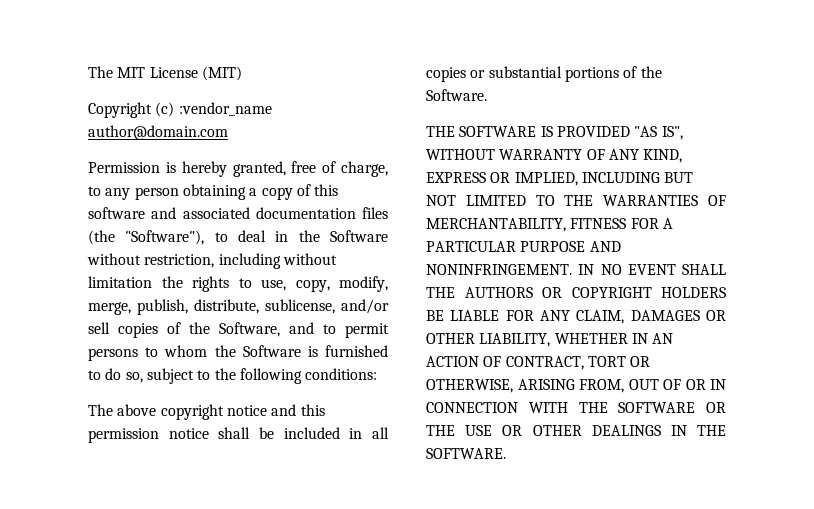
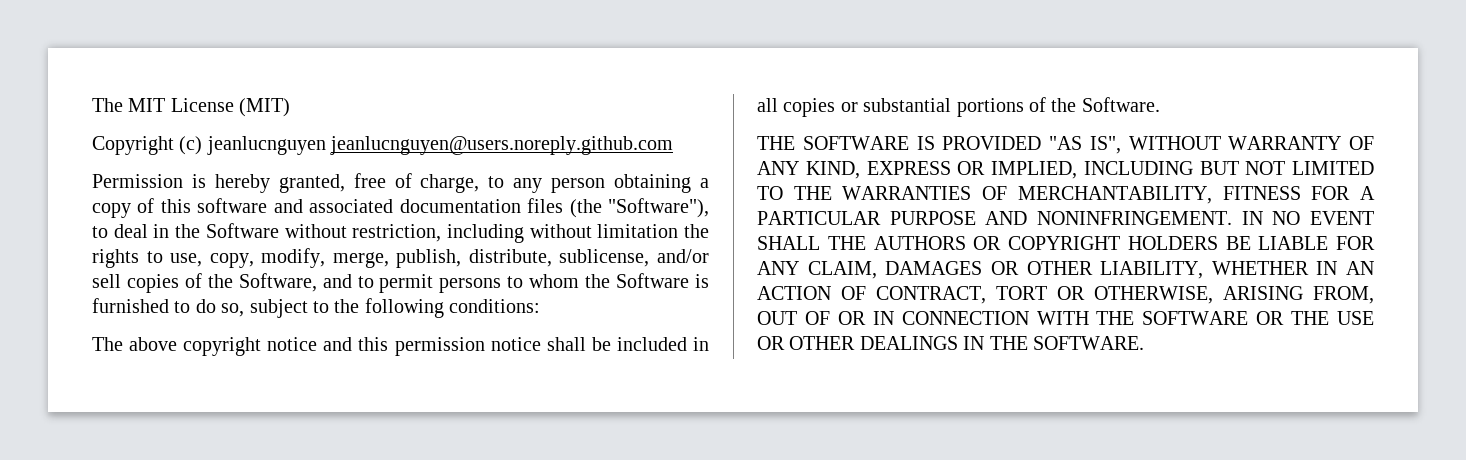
- Copyright (c) :vendor_name author@domain.com
+ Copyright (c) jeanlucnguyen jeanlucnguyen@users.noreply.github.com

